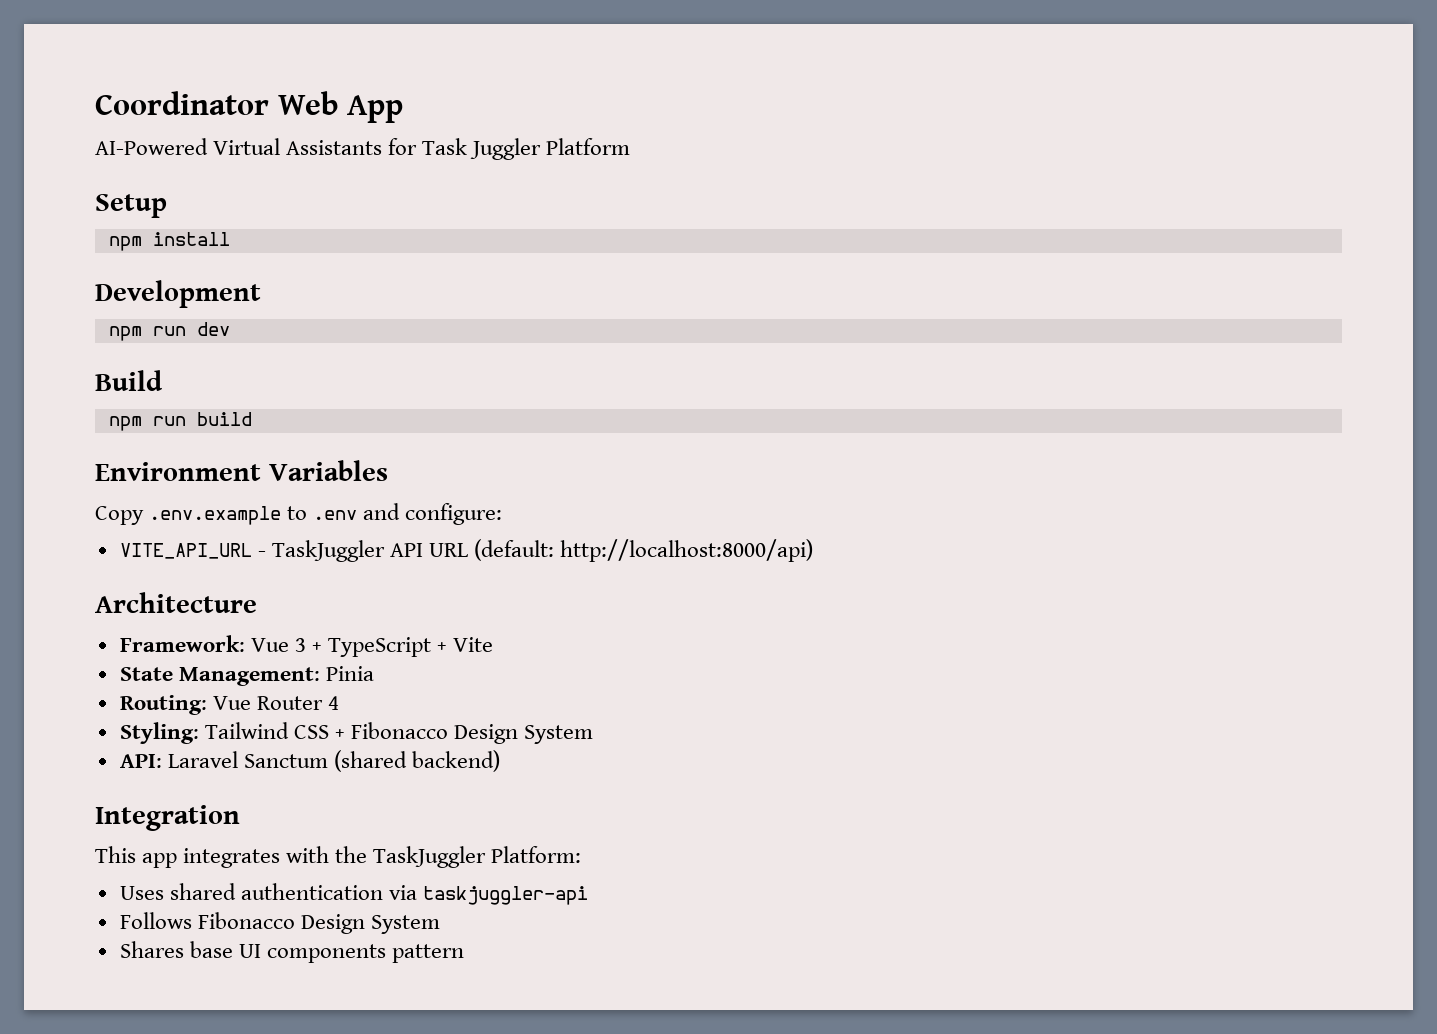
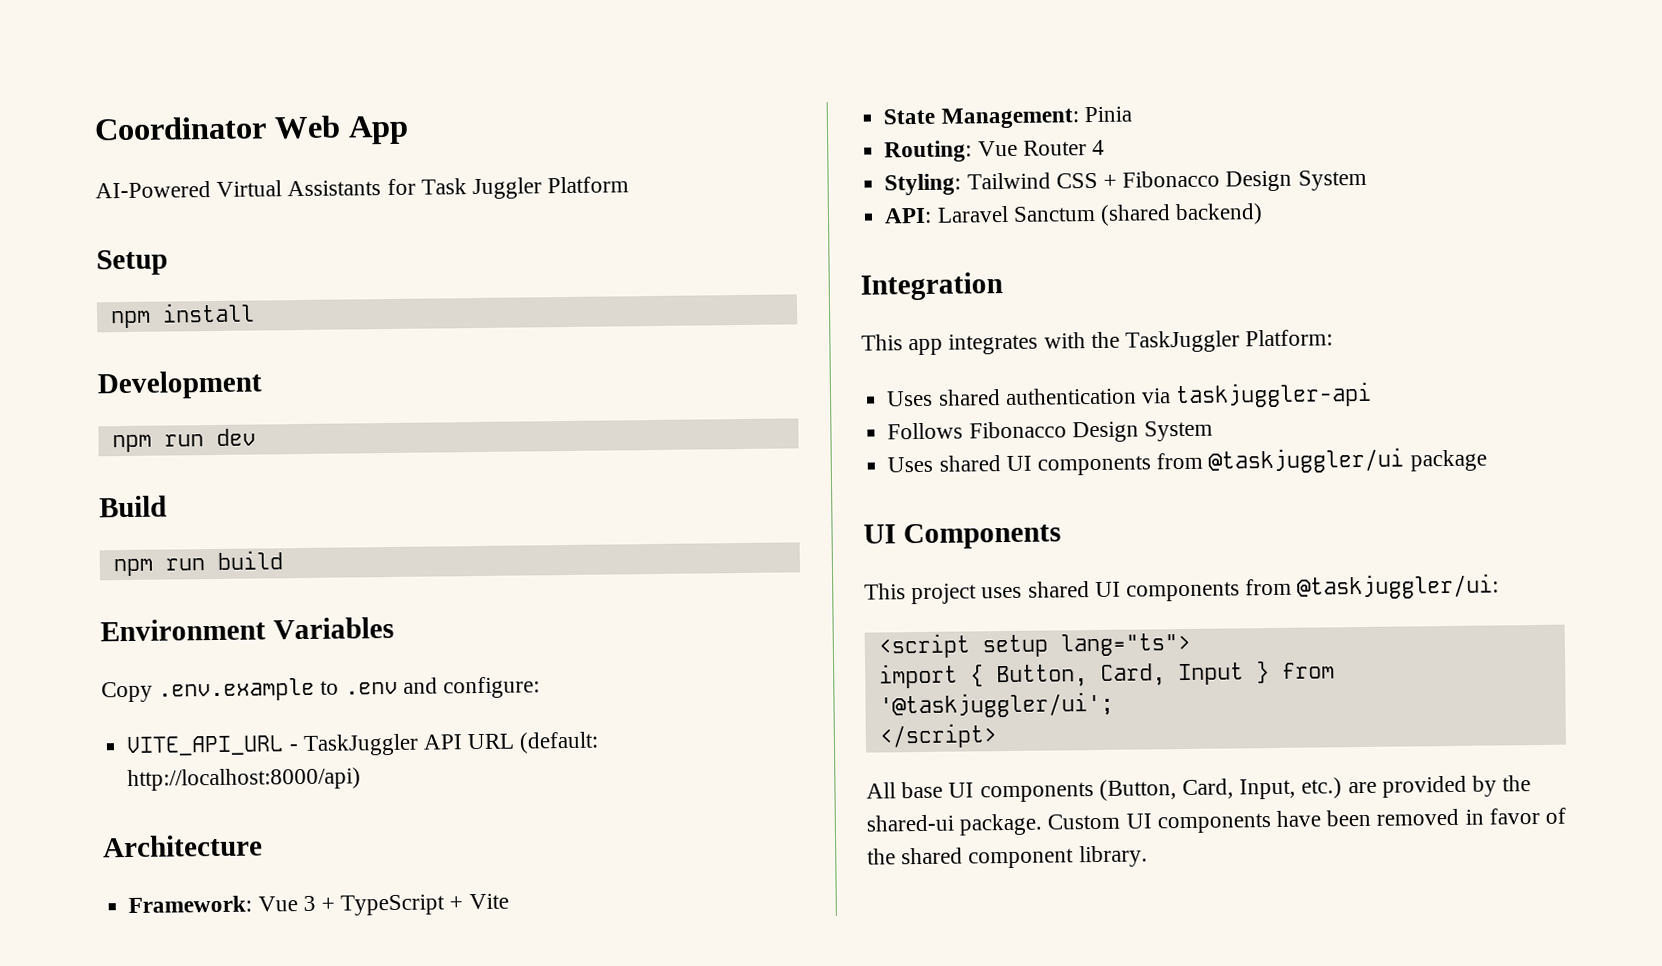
- Shares base UI components pattern
+ Uses shared UI components from @taskjuggler/ui package
+ UI Components
+ This project uses shared UI components from @taskjuggler/ui:
+ <script setup lang="ts">
+ import { Button, Card, Input } from '@taskjuggler/ui';
+ </script>
+ All base UI components (Button, Card, Input, etc.) are provided by the shared-ui package. Custom UI components have been removed in favor of the shared component library.

